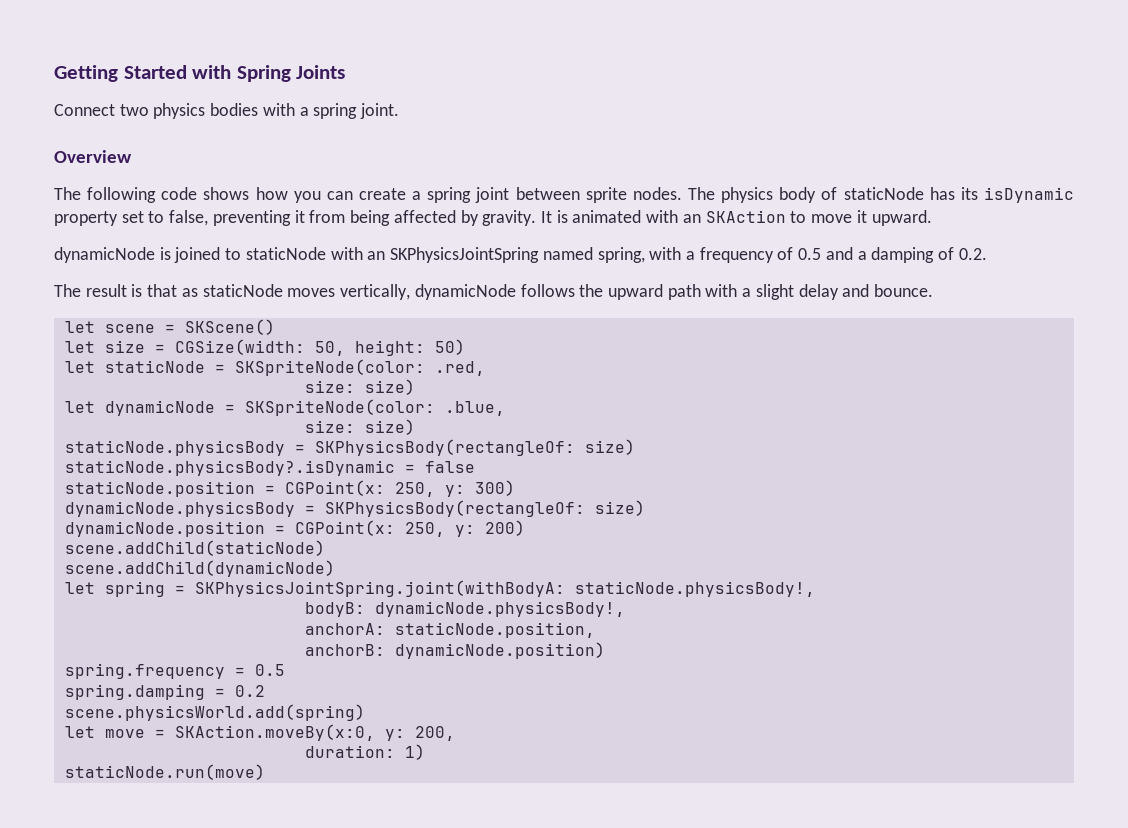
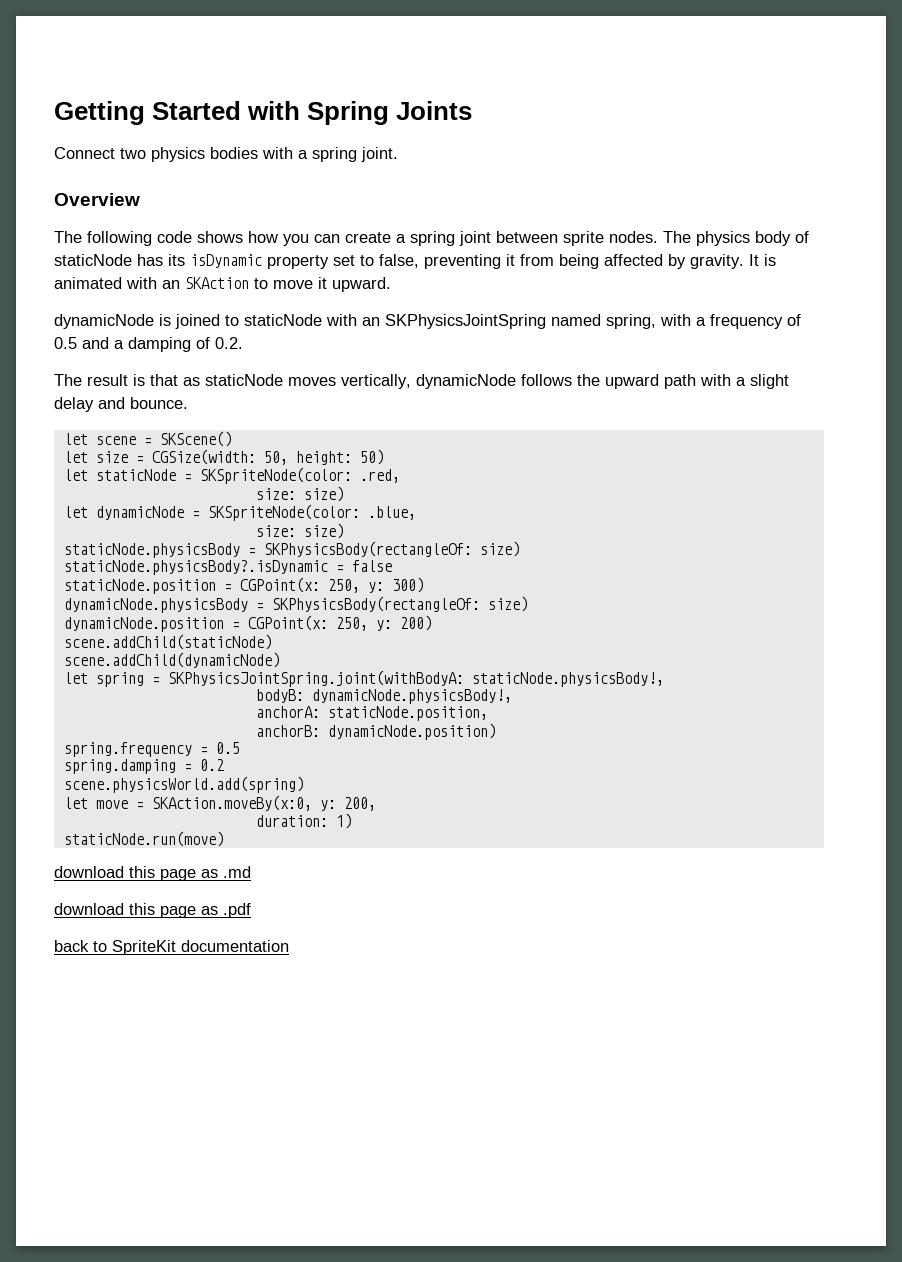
+ download this page as .md
+ download this page as .pdf
+ back to SpriteKit documentation

